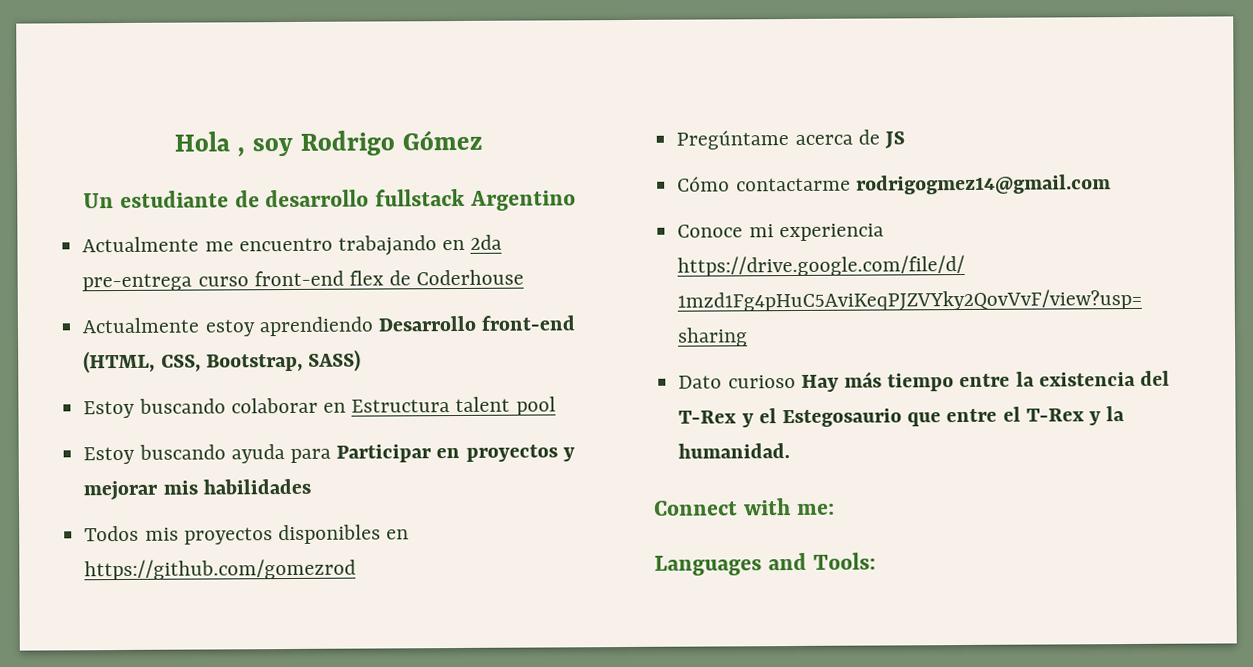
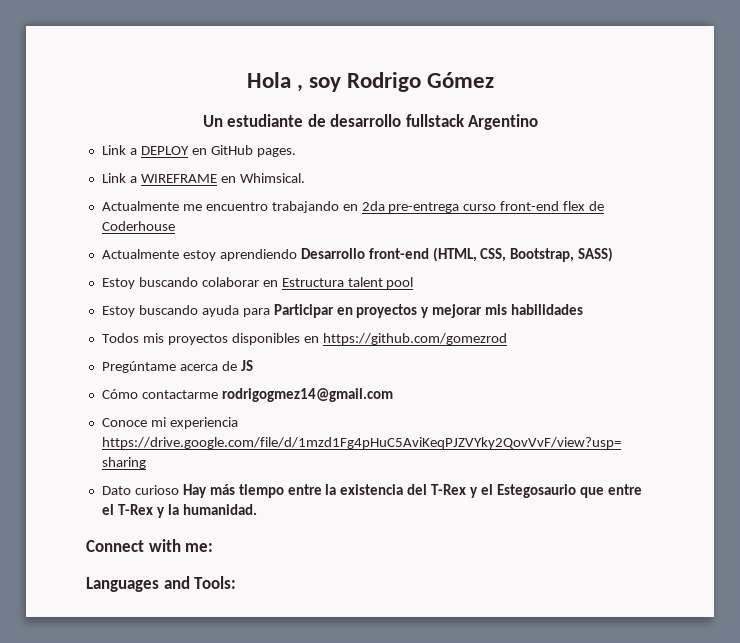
+ Link a DEPLOY en GitHub pages.
+ Link a WIREFRAME en Whimsical.

